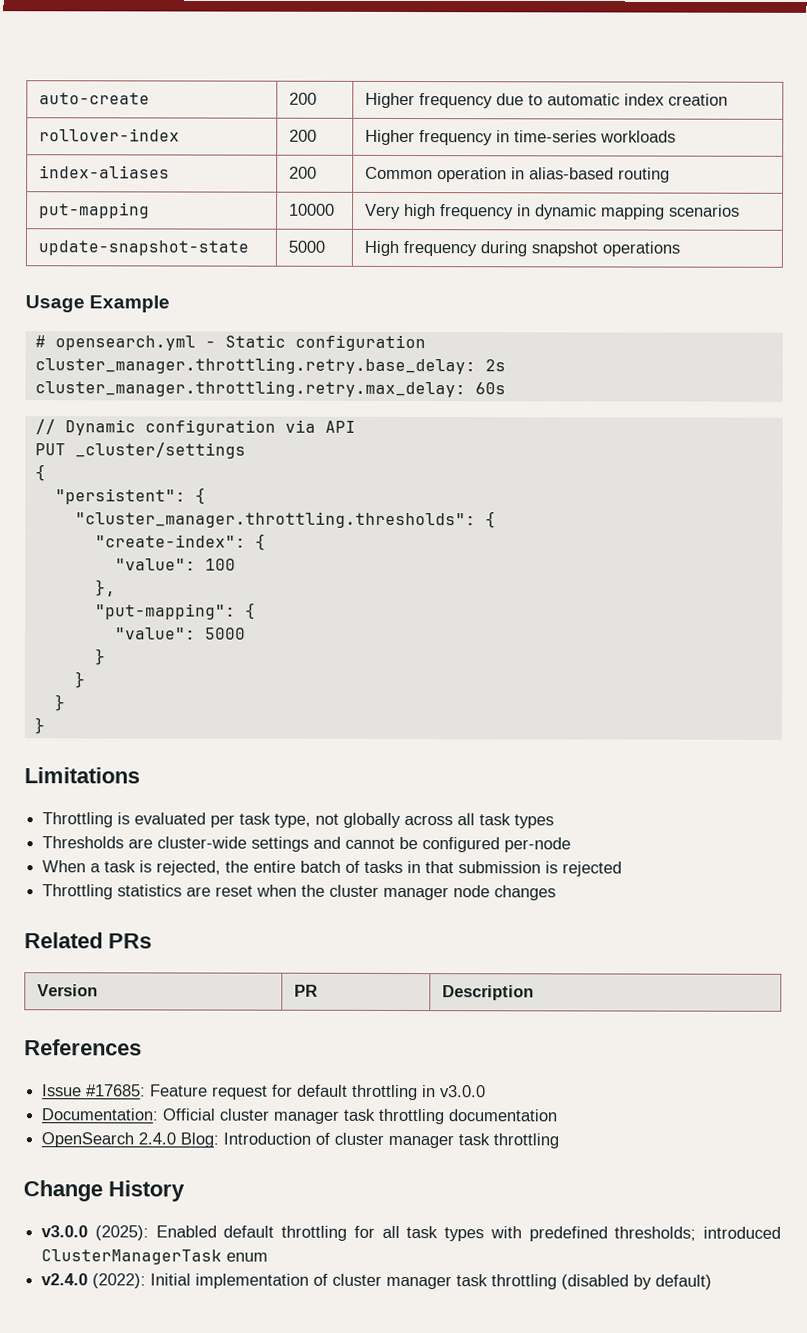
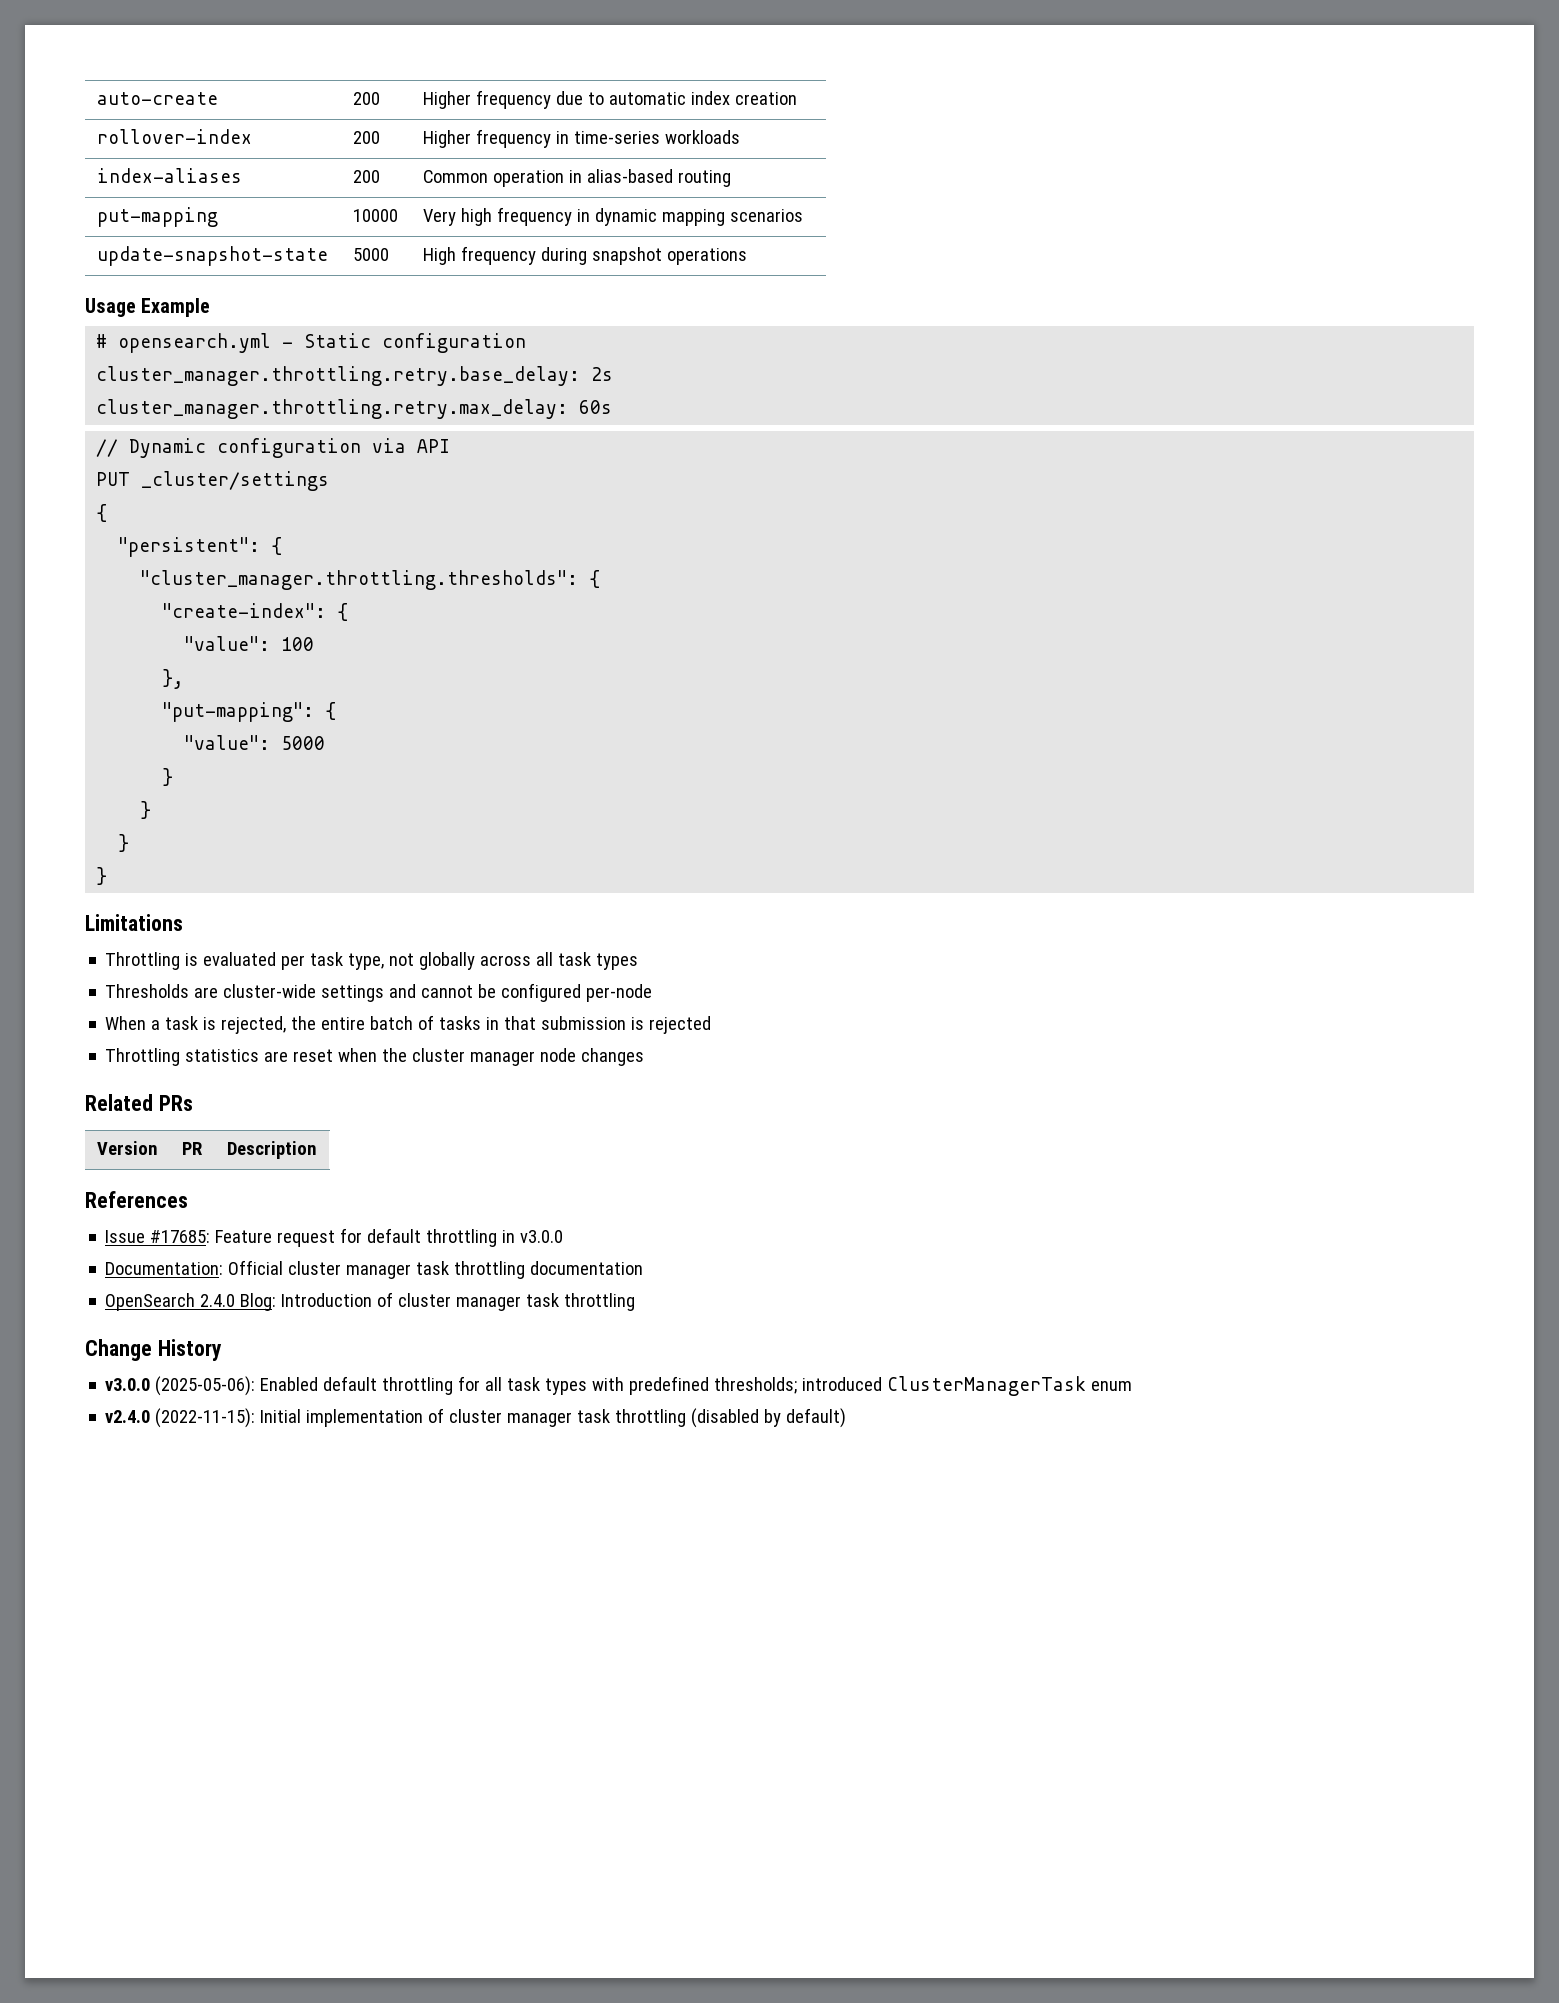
- v3.0.0 (2025): Enabled default throttling for all task types with predefined thresholds; introduced ClusterManagerTask enum
+ v3.0.0 (2025-05-06): Enabled default throttling for all task types with predefined thresholds; introduced ClusterManagerTask enum
- v2.4.0 (2022): Initial implementation of cluster manager task throttling (disabled by default)
+ v2.4.0 (2022-11-15): Initial implementation of cluster manager task throttling (disabled by default)

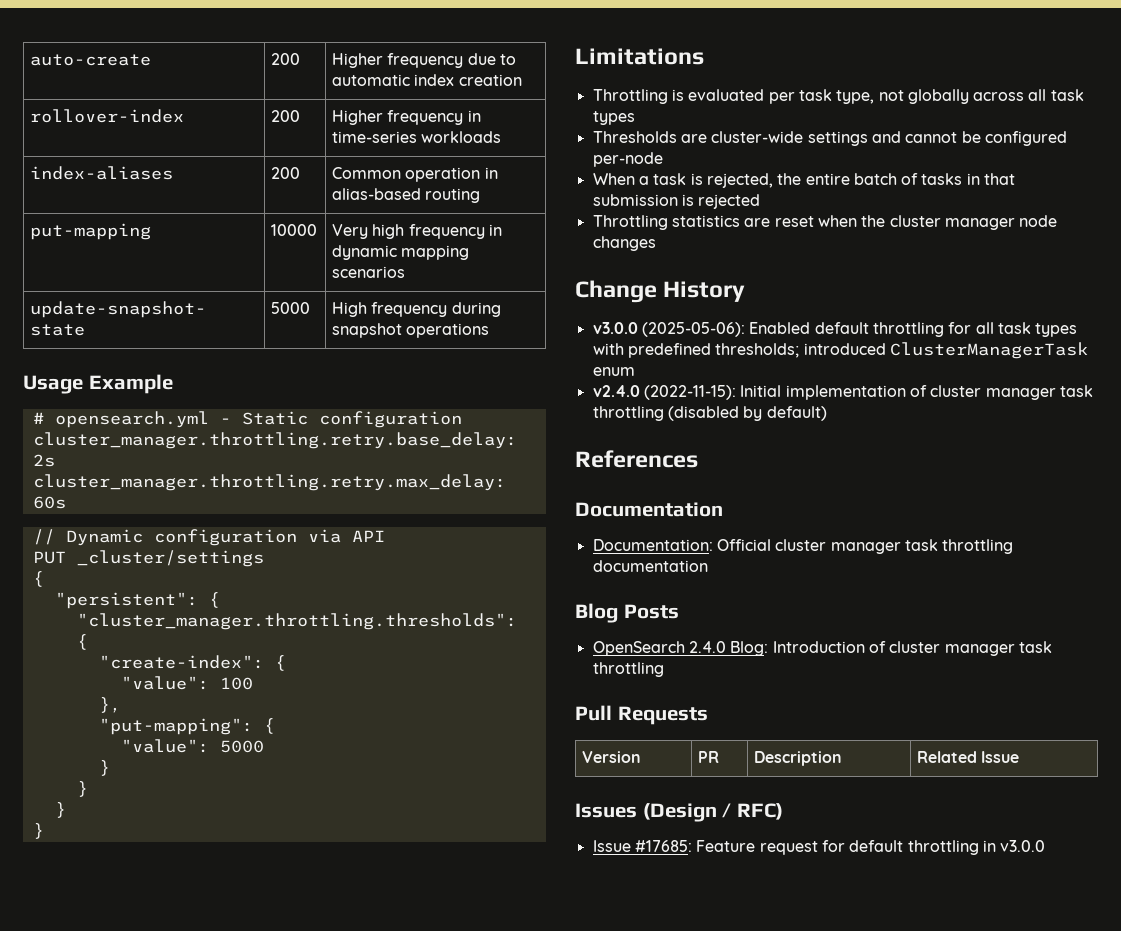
- Related PRs
- Version | PR | Description
- References
- Issue #17685: Feature request for default throttling in v3.0.0
- Documentation: Official cluster manager task throttling documentation
- OpenSearch 2.4.0 Blog: Introduction of cluster manager task throttling
+ References
+ Documentation
+ Documentation: Official cluster manager task throttling documentation
+ Blog Posts
+ OpenSearch 2.4.0 Blog: Introduction of cluster manager task throttling
+ Pull Requests
+ Version | PR | Description | Related Issue
+ Issues (Design / RFC)
+ Issue #17685: Feature request for default throttling in v3.0.0

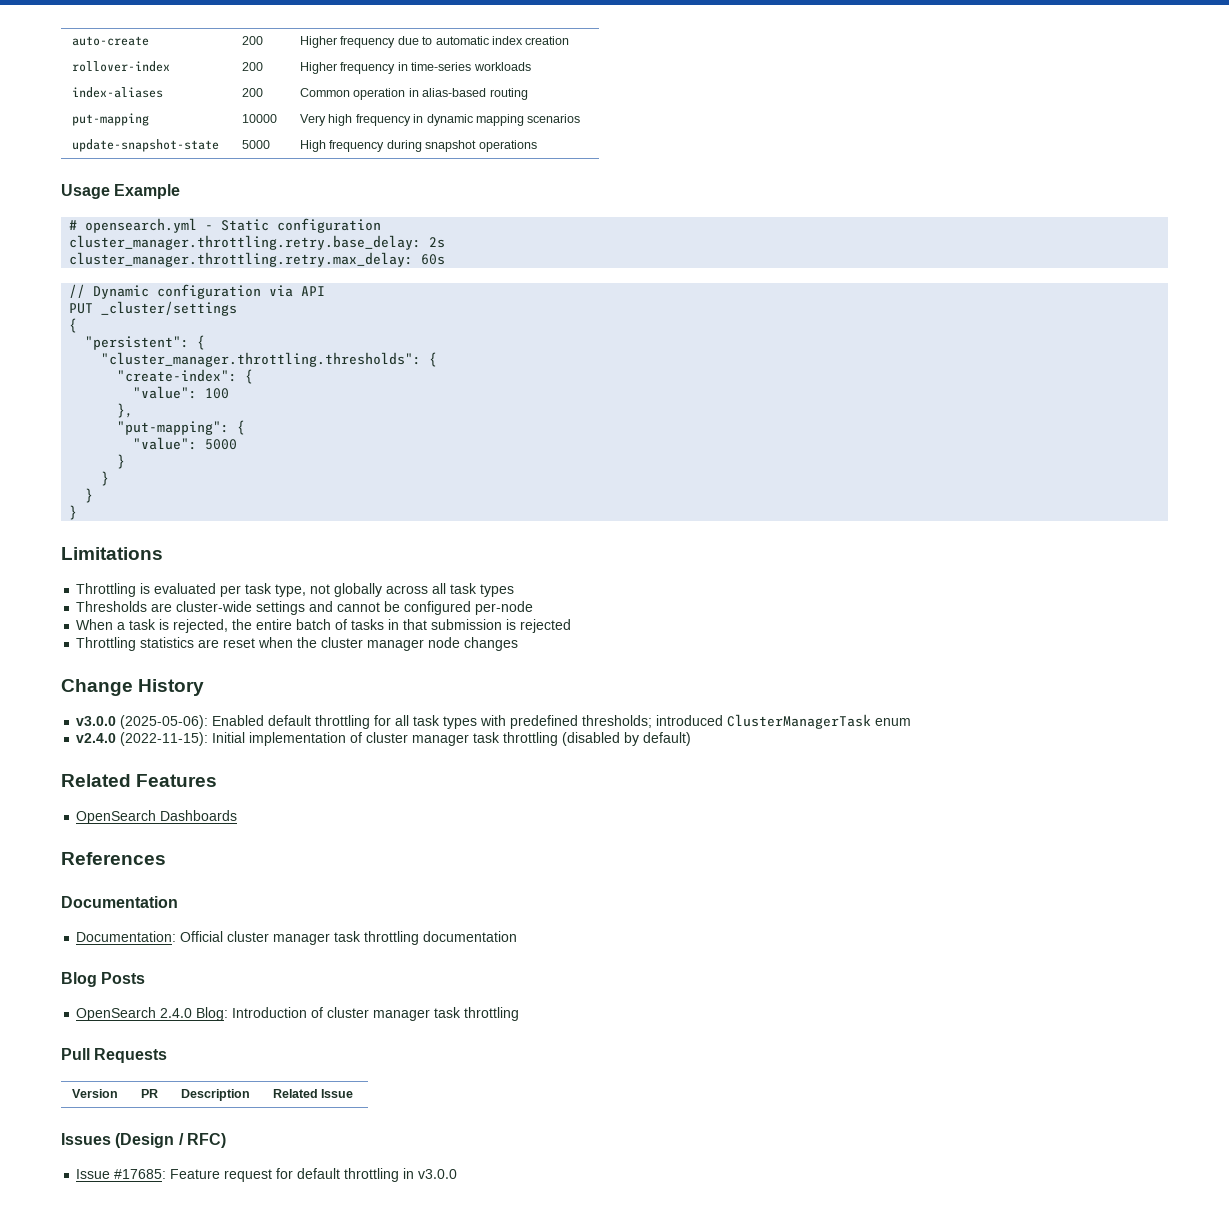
+ Related Features
+ OpenSearch Dashboards

